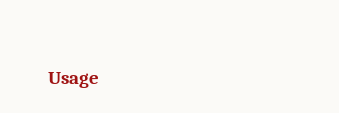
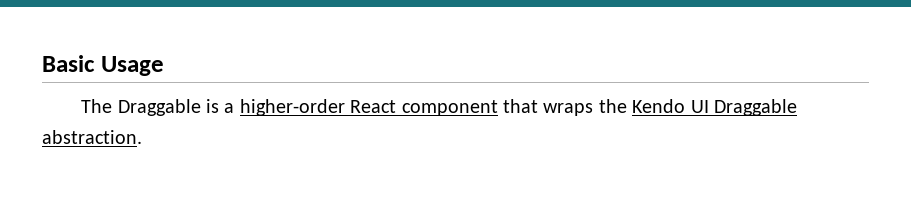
- Usage
+ Basic Usage
+ The Draggable is a higher-order React component that wraps the Kendo UI Draggable abstraction.

